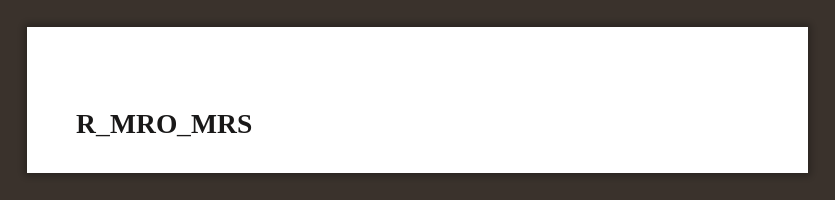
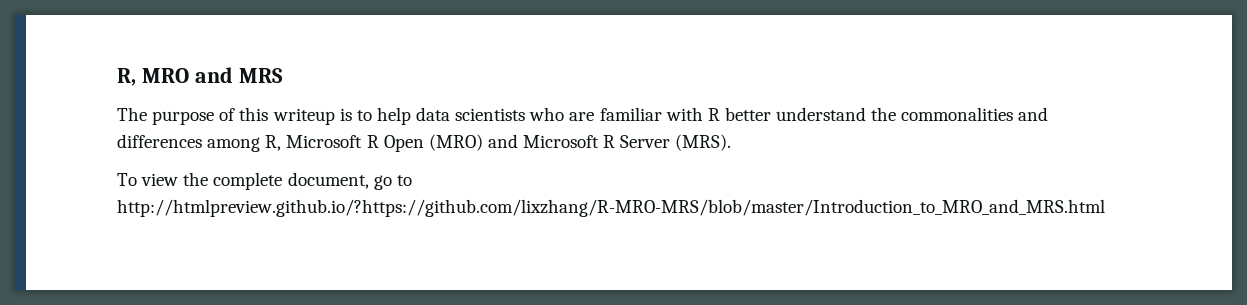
- R_MRO_MRS
+ R, MRO and MRS
+ The purpose of this writeup is to help data scientists who are familiar with R better understand the commonalities and differences among R, Microsoft R Open (MRO) and Microsoft R Server (MRS).
+ To view the complete document, go to http://htmlpreview.github.io/?https://github.com/lixzhang/R-MRO-MRS/blob/master/Introduction_to_MRO_and_MRS.html

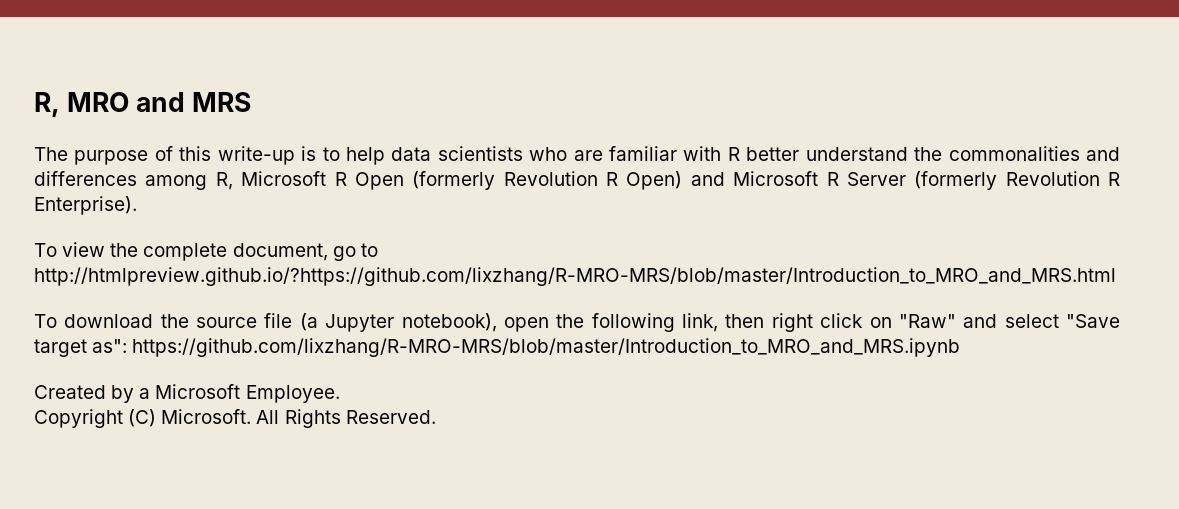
- The purpose of this writeup is to help data scientists who are familiar with R better understand the commonalities and differences among R, Microsoft R Open (MRO) and Microsoft R Server (MRS).
+ The purpose of this write-up is to help data scientists who are familiar with R better understand the commonalities and differences among R, Microsoft R Open (formerly Revolution R Open) and Microsoft R Server (formerly Revolution R Enterprise).
+ To download the source file (a Jupyter notebook), open the following link, then right click on "Raw" and select "Save target as": https://github.com/lixzhang/R-MRO-MRS/blob/master/Introduction_to_MRO_and_MRS.ipynb
+ Created by a Microsoft Employee.
+ Copyright (C) Microsoft. All Rights Reserved.

